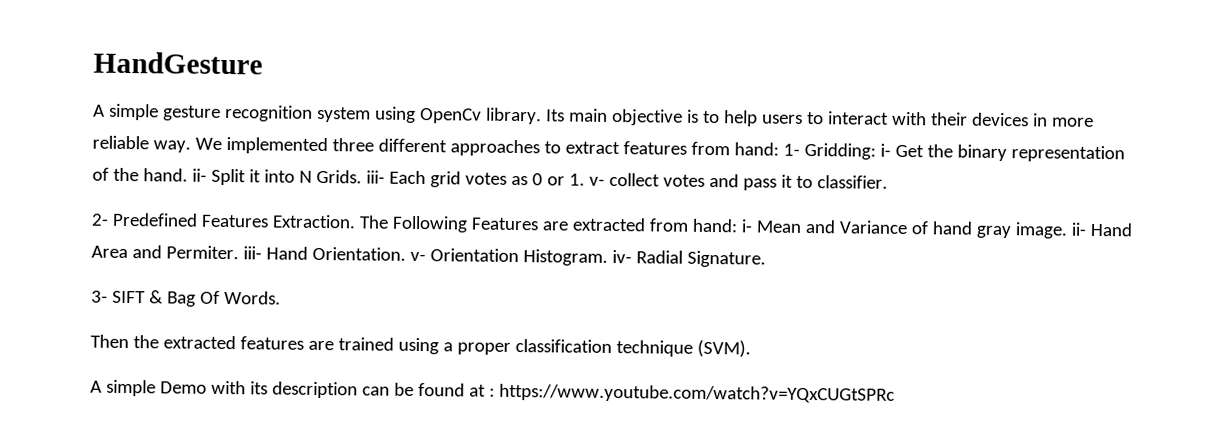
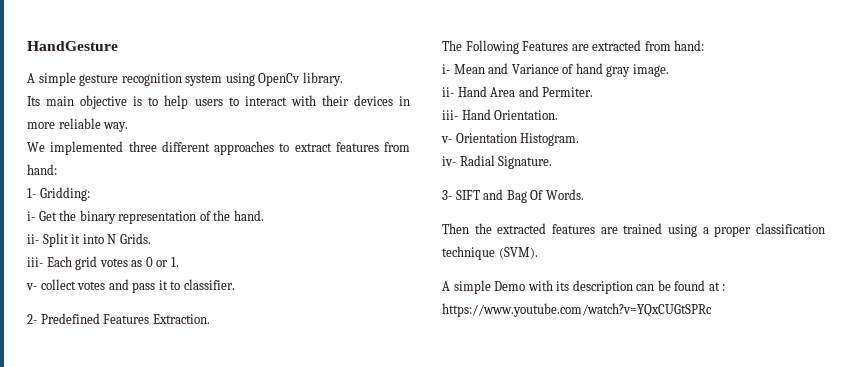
- A simple gesture recognition system using OpenCv library. Its main objective is to help users to interact with their devices in more reliable way. We implemented three different approaches to extract features from hand: 1- Gridding: i- Get the binary representation of the hand. ii- Split it into N Grids. iii- Each grid votes as 0 or 1. v- collect votes and pass it to classifier.
+ A simple gesture recognition system using OpenCv library.
+ Its main objective is to help users to interact with their devices in more reliable way.
+ We implemented three different approaches to extract features from hand:
+ 1- Gridding:
+ i- Get the binary representation of the hand.
+ ii- Split it into N Grids.
+ iii- Each grid votes as 0 or 1.
+ v- collect votes and pass it to classifier.
- 2- Predefined Features Extraction. The Following Features are extracted from hand: i- Mean and Variance of hand gray image. ii- Hand Area and Permiter. iii- Hand Orientation. v- Orientation Histogram. iv- Radial Signature.
+ 2- Predefined Features Extraction.
+ The Following Features are extracted from hand:
+ i- Mean and Variance of hand gray image.
+ ii- Hand Area and Permiter.
+ iii- Hand Orientation.
+ v- Orientation Histogram.
+ iv- Radial Signature.
- 3- SIFT & Bag Of Words.
+ 3- SIFT and Bag Of Words.

